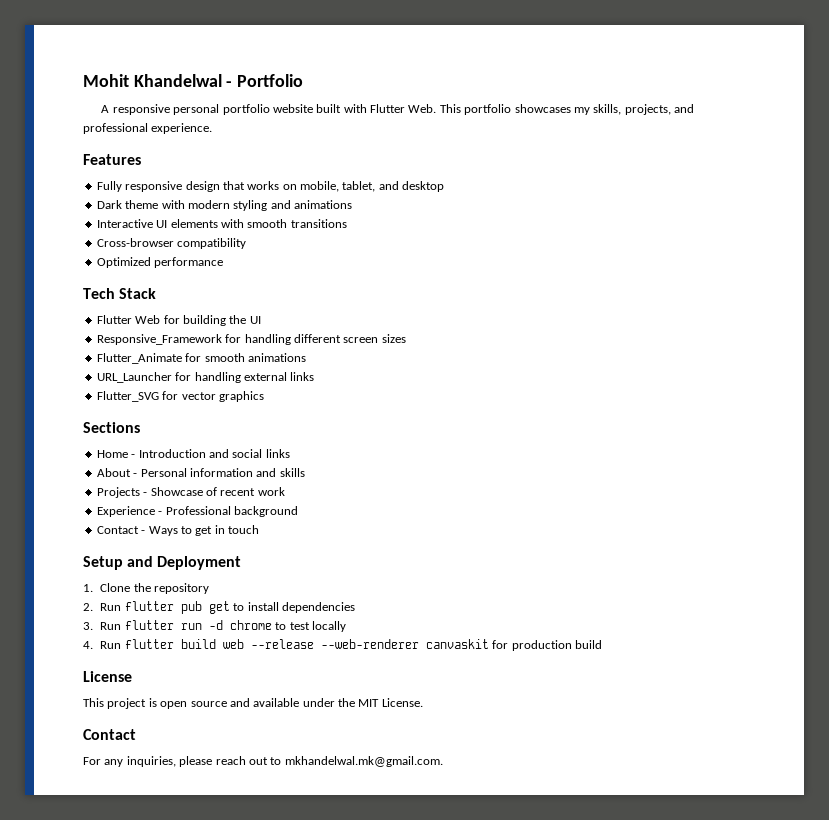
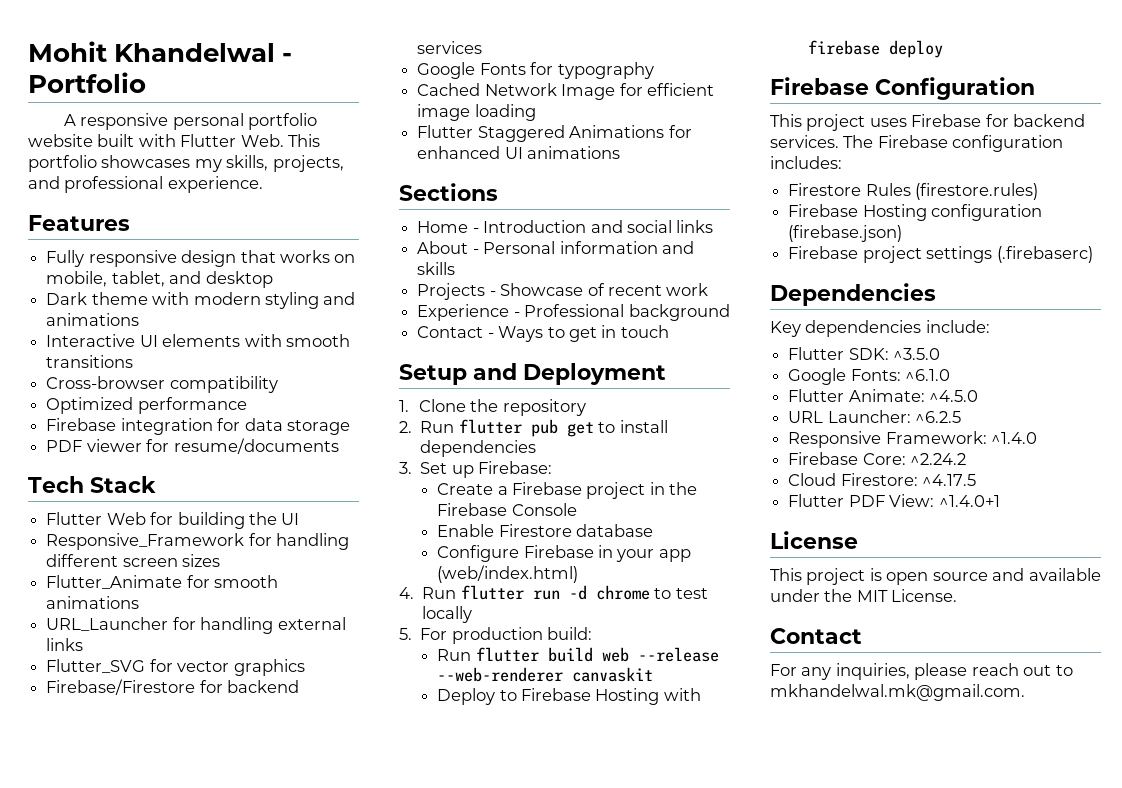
+ Firebase integration for data storage
+ PDF viewer for resume/documents
+ Firebase/Firestore for backend services
+ Google Fonts for typography
+ Cached Network Image for efficient image loading
+ Flutter Staggered Animations for enhanced UI animations
- 3. Run flutter run -d chrome to test locally
+ 3. Set up Firebase:
+ Create a Firebase project in the Firebase Console
+ Enable Firestore database
+ Configure Firebase in your app (web/index.html)
+ 4. Run flutter run -d chrome to test locally
- 4. Run flutter build web --release --web-renderer canvaskit for production build
+ 5. For production build:
+ Run flutter build web --release --web-renderer canvaskit
+ Deploy to Firebase Hosting with firebase deploy
+ Firebase Configuration
+ This project uses Firebase for backend services. The Firebase configuration includes:
+ Firestore Rules (firestore.rules)
+ Firebase Hosting configuration (firebase.json)
+ Firebase project settings (.firebaserc)
+ Dependencies
+ Key dependencies include:
+ Flutter SDK: ^3.5.0
+ Google Fonts: ^6.1.0
+ Flutter Animate: ^4.5.0
+ URL Launcher: ^6.2.5
+ Responsive Framework: ^1.4.0
+ Firebase Core: ^2.24.2
+ Cloud Firestore: ^4.17.5
+ Flutter PDF View: ^1.4.0+1

